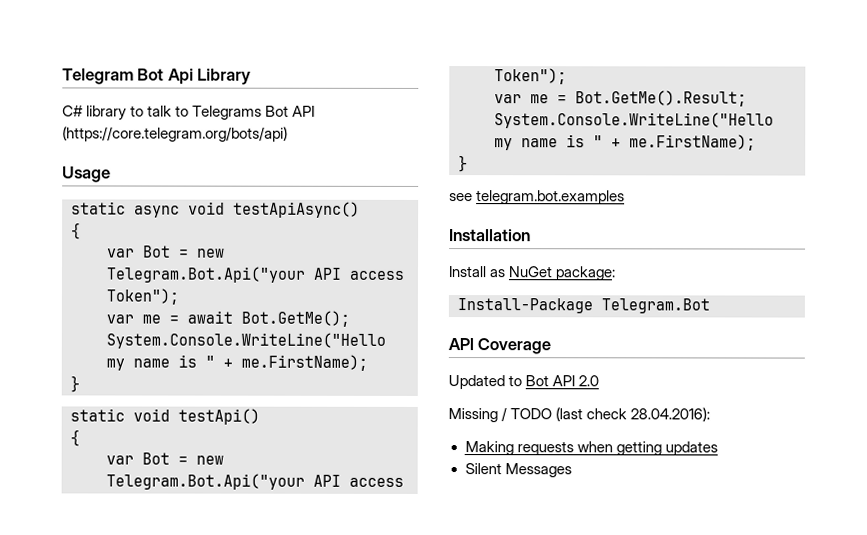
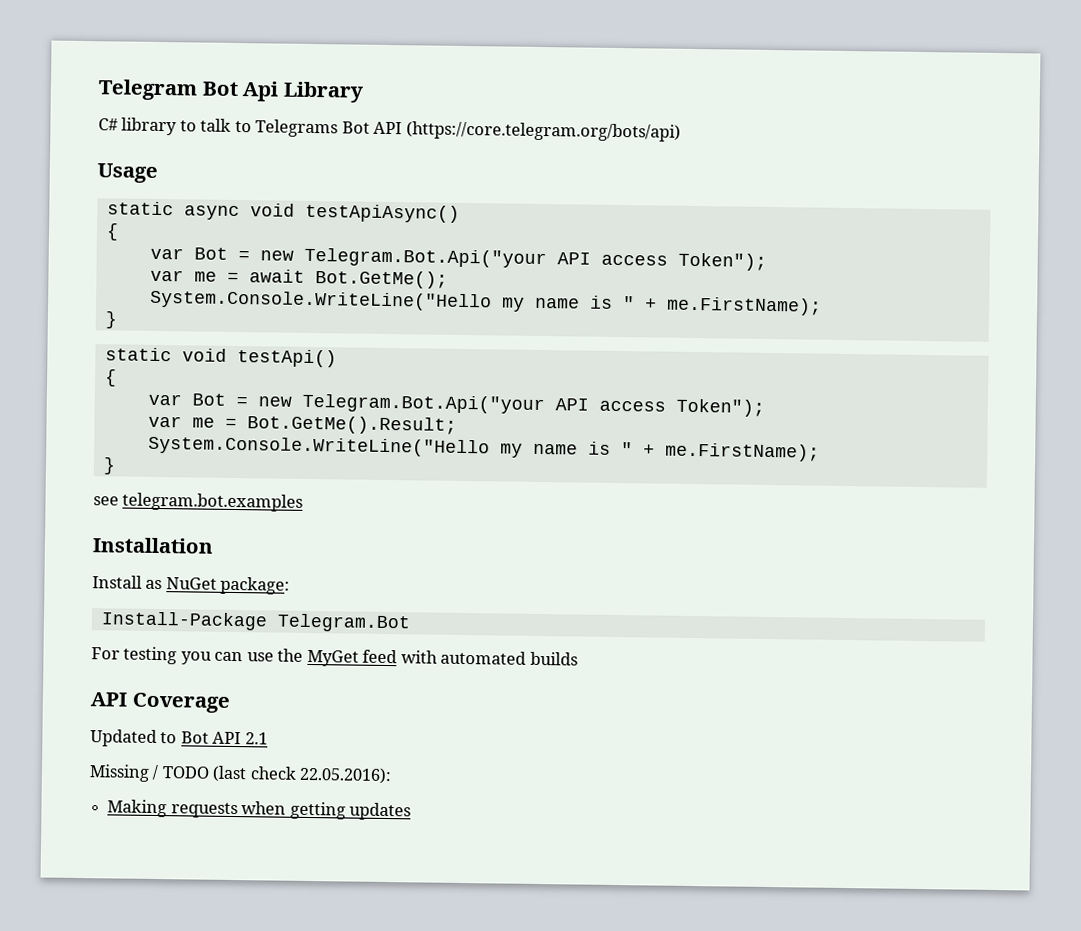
+ For testing you can use the MyGet feed with automated builds
- Updated to Bot API 2.0
+ Updated to Bot API 2.1
- Missing / TODO (last check 28.04.2016):
+ Missing / TODO (last check 22.05.2016):
- Silent Messages

